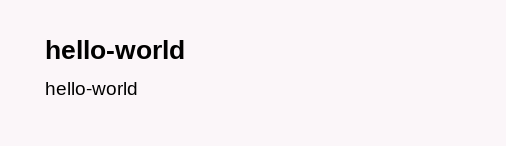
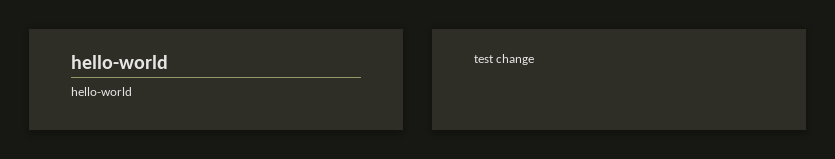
+ test change

